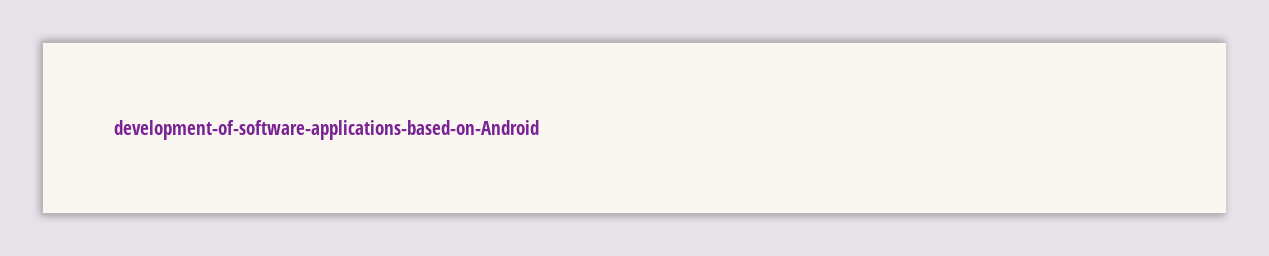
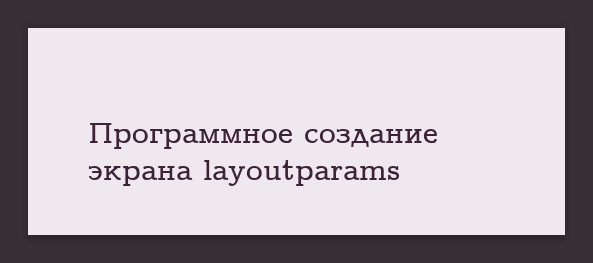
- development-of-software-applications-based-on-Android
+ Программное создание экрана layoutparams

